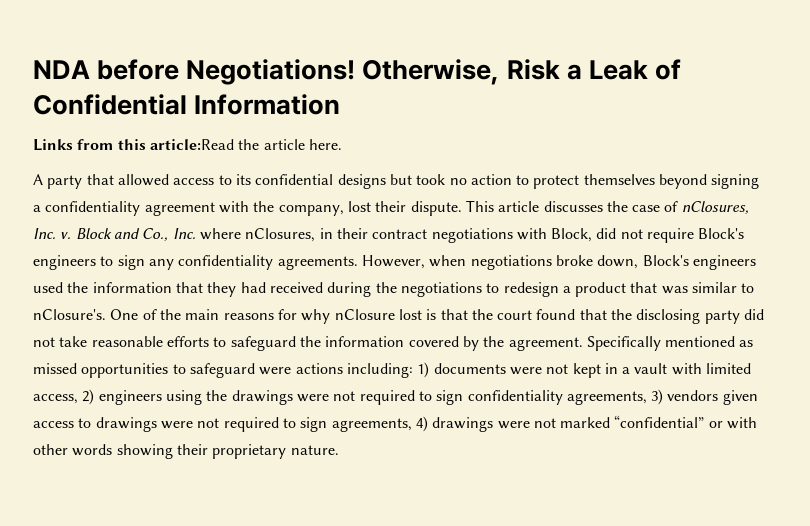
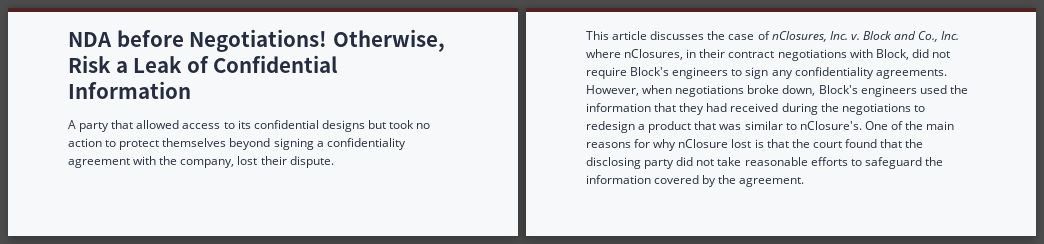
- Links from this article:Read the article here.
- A party that allowed access to its confidential designs but took no action to protect themselves beyond signing a confidentiality agreement with the company, lost their dispute. This article discusses the case of nClosures, Inc. v.
+ A party that allowed access to its confidential designs but took no action to protect themselves beyond signing a confidentiality agreement with the company, lost their dispute.
+ This article discusses the case of nClosures, Inc. v.
- Specifically mentioned as missed opportunities to safeguard were actions including: 1) documents were not kept in a vault with limited access, 2) engineers using the drawings were not required to sign confidentiality agreements, 3) vendors given access to drawings were not required to sign agreements, 4) drawings were not marked “confidential” or with other words showing their proprietary nature.

